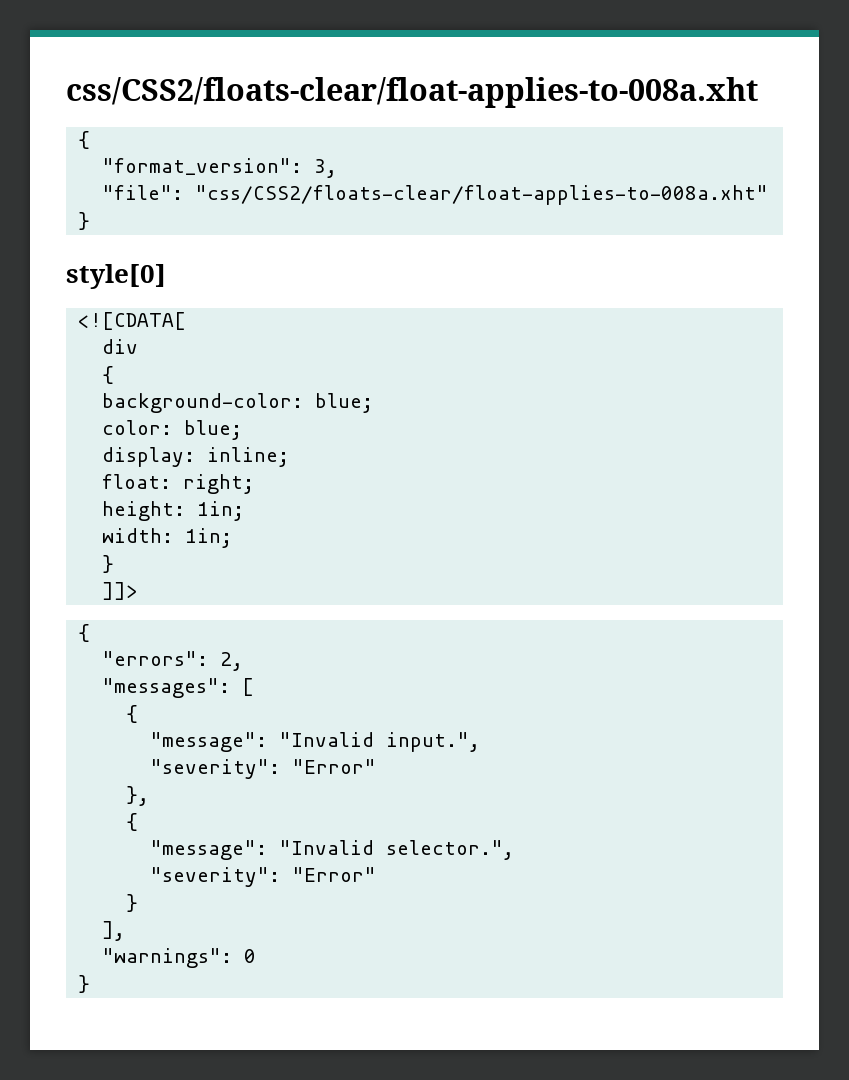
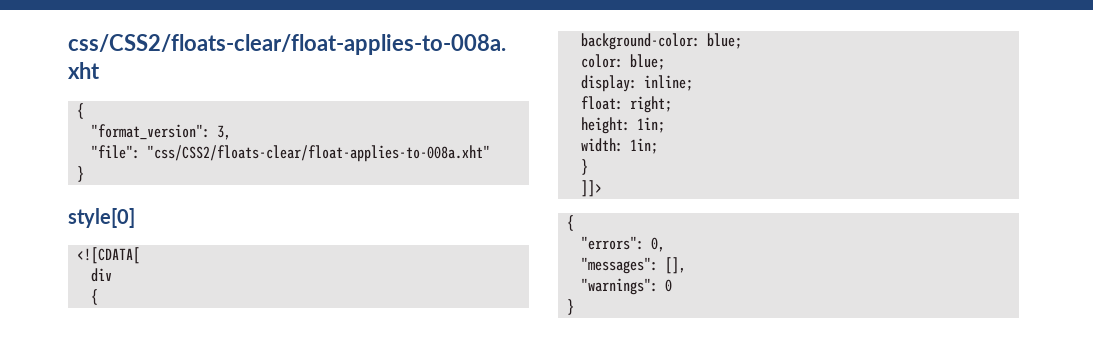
- "errors": 2,
+ "errors": 0,
- "messages": [
- {
- "message": "Invalid input.",
- "severity": "Error"
- },
- {
- "message": "Invalid selector.",
- "severity": "Error"
- }
- ],
+ "messages": [],

